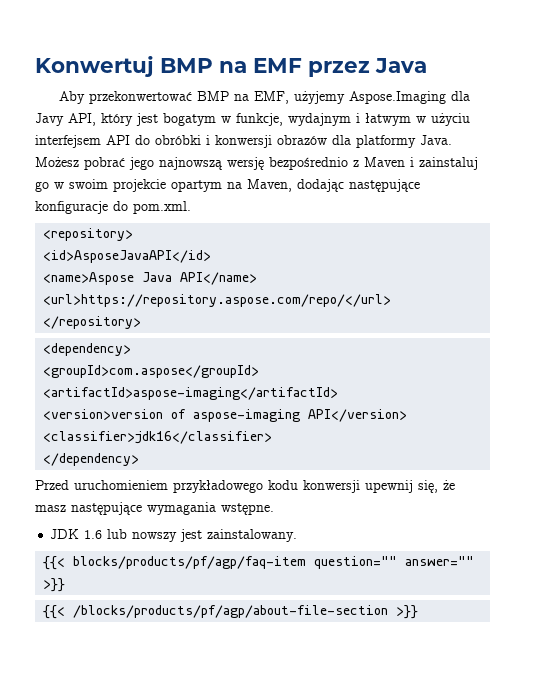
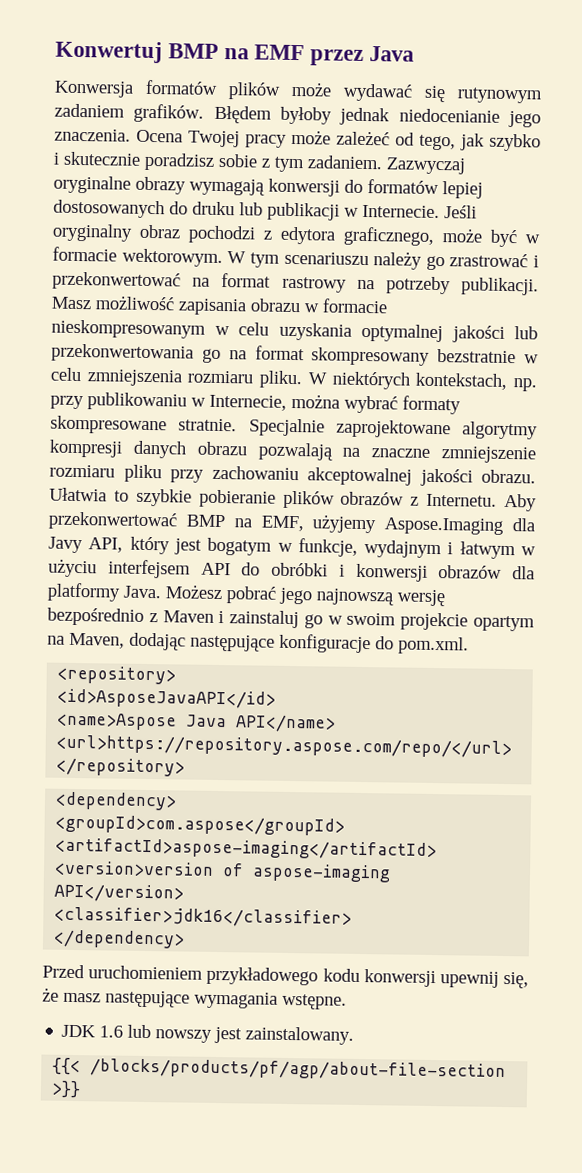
+ Konwersja formatów plików może wydawać się rutynowym zadaniem grafików. Błędem byłoby jednak niedocenianie jego znaczenia. Ocena Twojej pracy może zależeć od tego, jak szybko i skutecznie poradzisz sobie z tym zadaniem. Zazwyczaj oryginalne obrazy wymagają konwersji do formatów lepiej dostosowanych do druku lub publikacji w Internecie. Jeśli oryginalny obraz pochodzi z edytora graficznego, może być w formacie wektorowym. W tym scenariuszu należy go zrastrować i przekonwertować na format rastrowy na potrzeby publikacji. Masz możliwość zapisania obrazu w formacie nieskompresowanym w celu uzyskania optymalnej jakości lub przekonwertowania go na format skompresowany bezstratnie w celu zmniejszenia rozmiaru pliku. W niektórych kontekstach, np. przy publikowaniu w Internecie, można wybrać formaty skompresowane stratnie. Specjalnie zaprojektowane algorytmy kompresji danych obrazu pozwalają na znaczne zmniejszenie rozmiaru pliku przy zachowaniu akceptowalnej jakości obrazu. Ułatwia to szybkie pobieranie plików obrazów z Internetu.
- {{< blocks/products/pf/agp/faq-item question="" answer="" >}}

